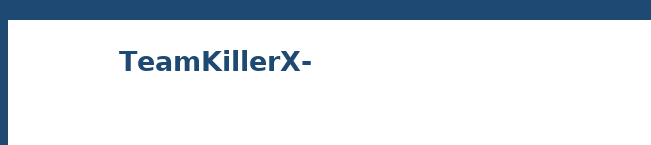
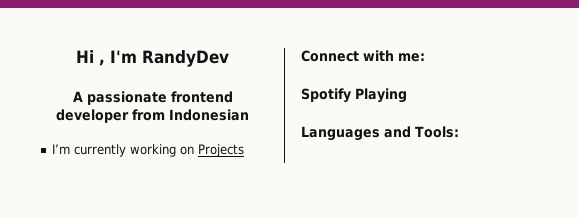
- TeamKillerX-
+ Hi , I'm RandyDev
+ A passionate frontend developer from Indonesian
+ I’m currently working on Projects
+ Connect with me:
+ Spotify Playing
+ Languages and Tools:

